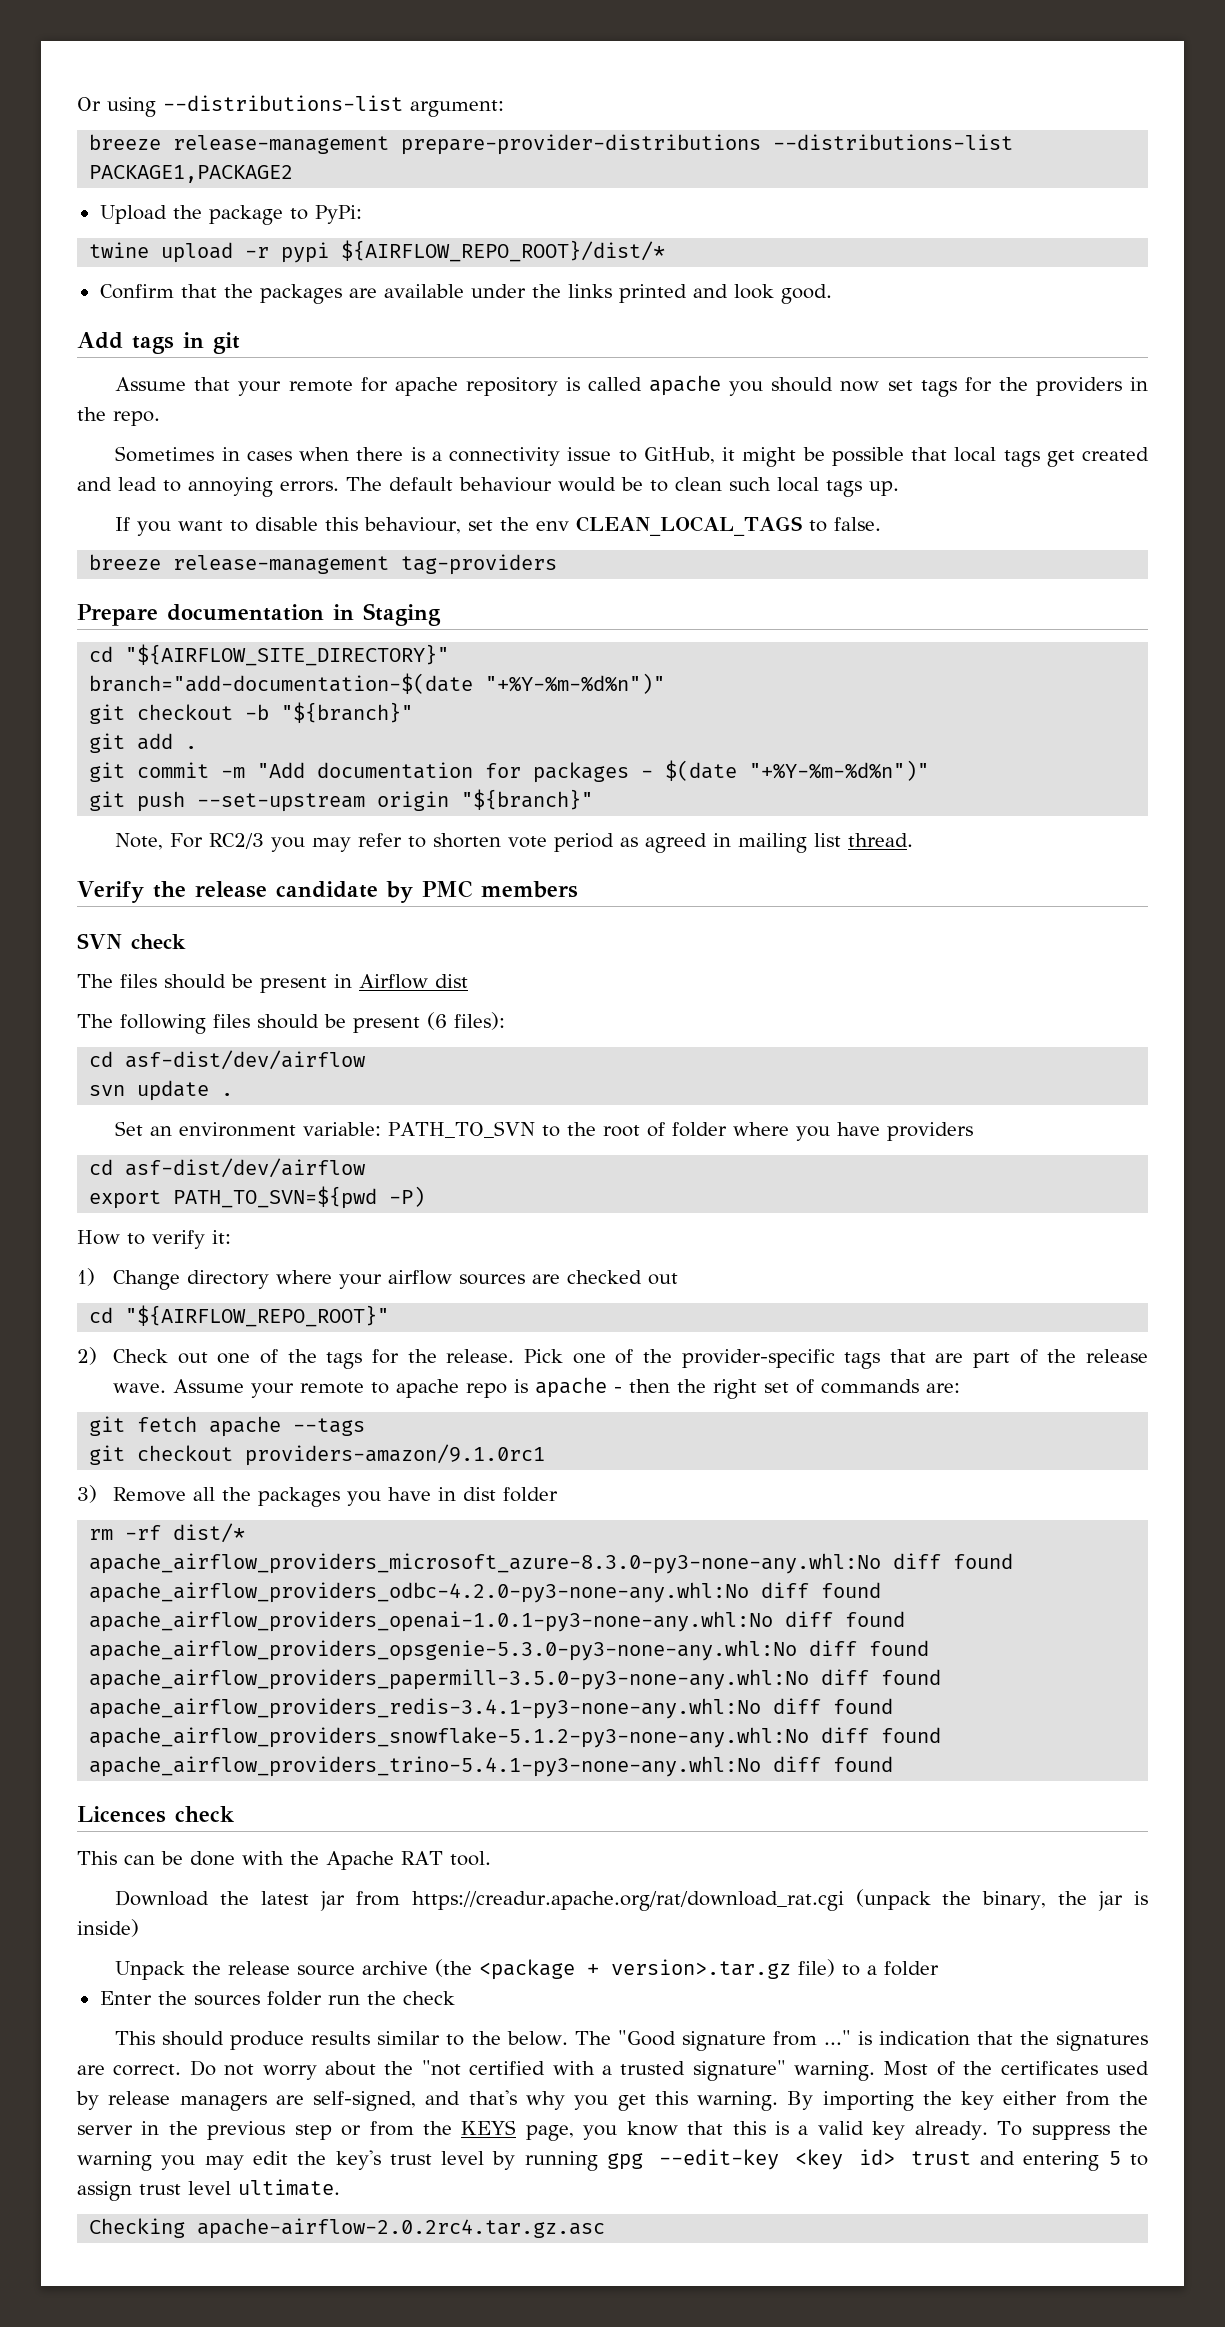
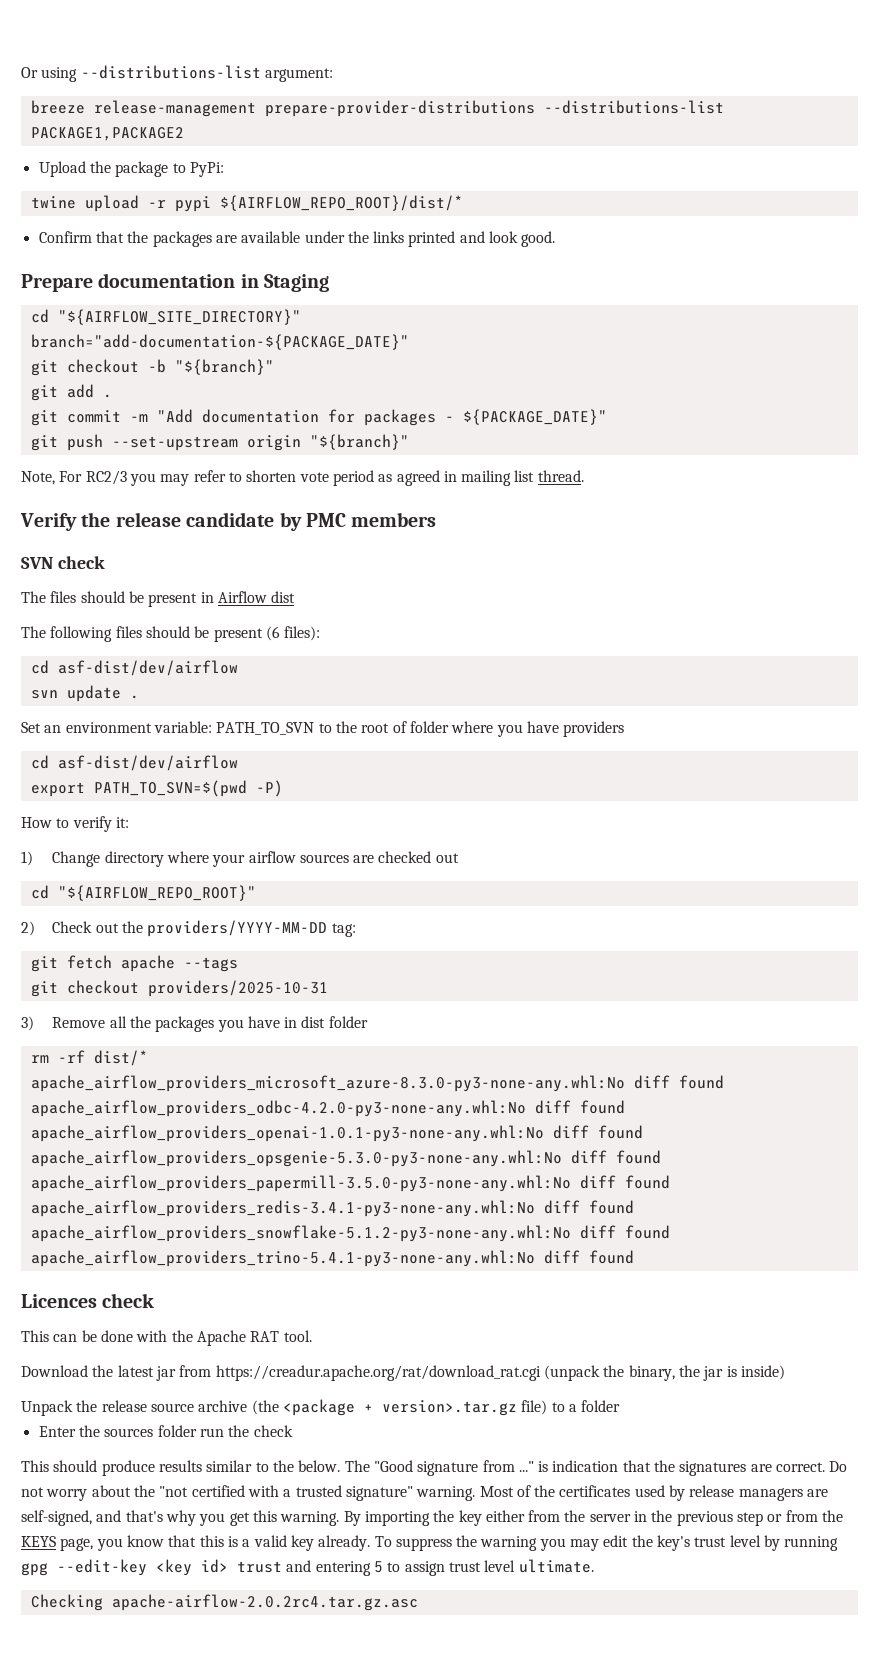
- Add tags in git
- Assume that your remote for apache repository is called apache you should now set tags for the providers in the repo.
- Sometimes in cases when there is a connectivity issue to GitHub, it might be possible that local tags get created and lead to annoying errors. The default behaviour would be to clean such local tags up.
- If you want to disable this behaviour, set the env CLEAN_LOCAL_TAGS to false.
- breeze release-management tag-providers
- branch="add-documentation-$(date "+%Y-%m-%d%n")"
+ branch="add-documentation-${PACKAGE_DATE}"
- git commit -m "Add documentation for packages - $(date "+%Y-%m-%d%n")"
+ git commit -m "Add documentation for packages - ${PACKAGE_DATE}"
- export PATH_TO_SVN=${pwd -P)
+ export PATH_TO_SVN=$(pwd -P)
- 2) Check out one of the tags for the release. Pick one of the provider-specific tags that are part of the release wave. Assume your remote to apache repo is apache - then the right set of commands are:
+ 2) Check out the providers/YYYY-MM-DD tag:
- git checkout providers-amazon/9.1.0rc1
+ git checkout providers/2025-10-31

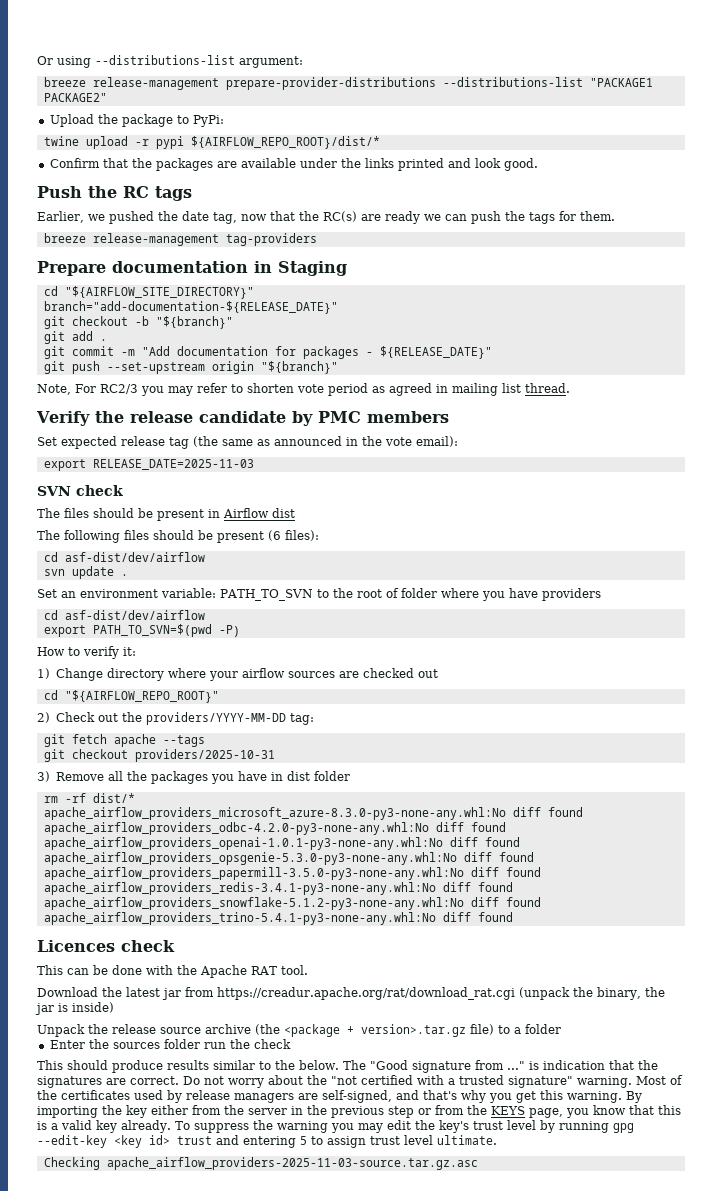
- breeze release-management prepare-provider-distributions --distributions-list PACKAGE1,PACKAGE2
+ breeze release-management prepare-provider-distributions --distributions-list "PACKAGE1 PACKAGE2"
+ Push the RC tags
+ Earlier, we pushed the date tag, now that the RC(s) are ready we can push the tags for them.
+ breeze release-management tag-providers
- branch="add-documentation-${PACKAGE_DATE}"
+ branch="add-documentation-${RELEASE_DATE}"
- git commit -m "Add documentation for packages - ${PACKAGE_DATE}"
+ git commit -m "Add documentation for packages - ${RELEASE_DATE}"
+ Set expected release tag (the same as announced in the vote email):
+ export RELEASE_DATE=2025-11-03
- Checking apache-airflow-2.0.2rc4.tar.gz.asc
+ Checking apache_airflow_providers-2025-11-03-source.tar.gz.asc

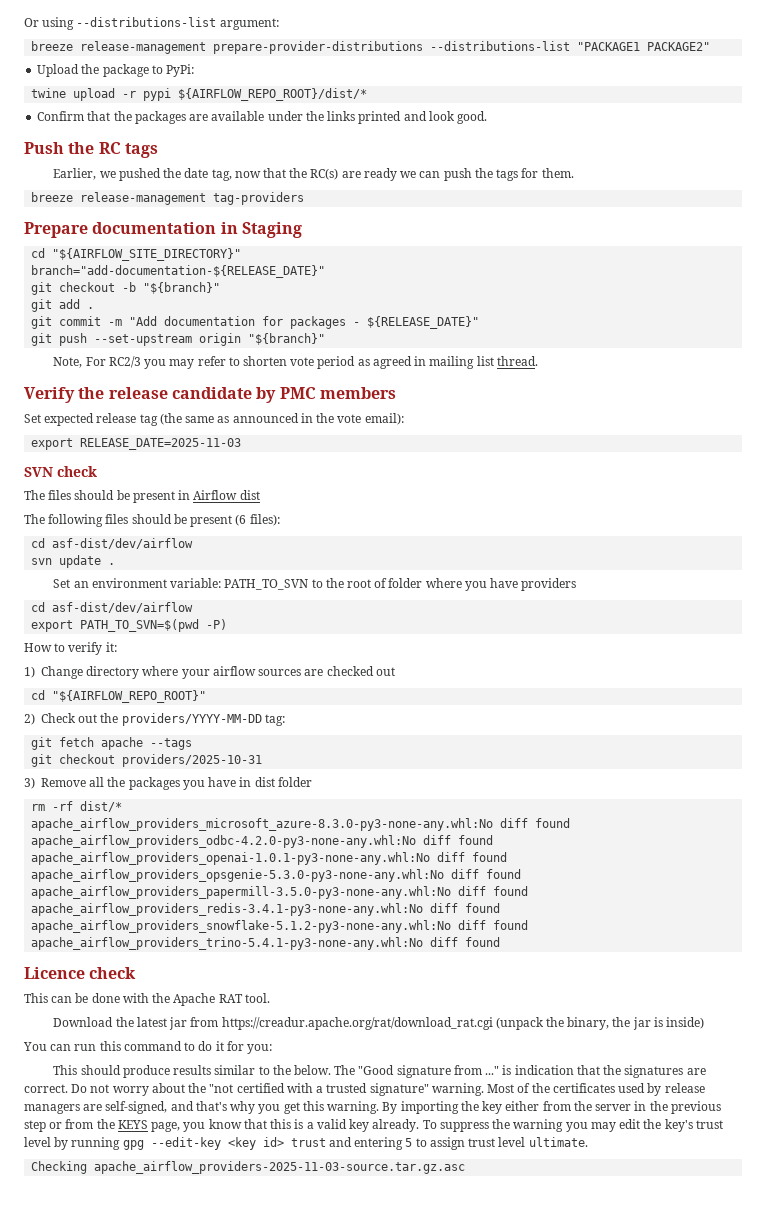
- Licences check
+ Licence check
- Unpack the release source archive (the <package + version>.tar.gz file) to a folder
- Enter the sources folder run the check
+ You can run this command to do it for you:

